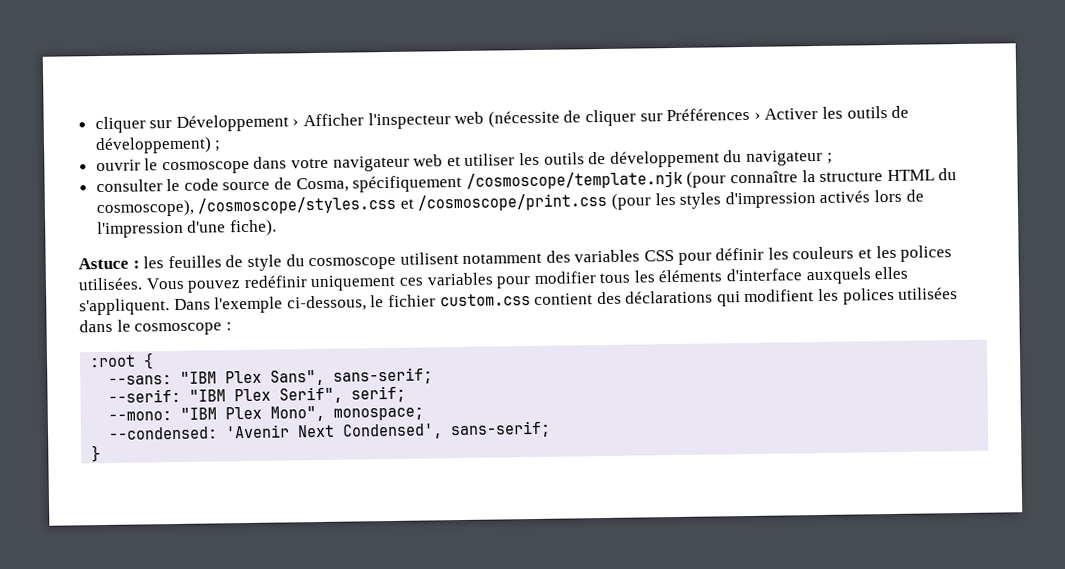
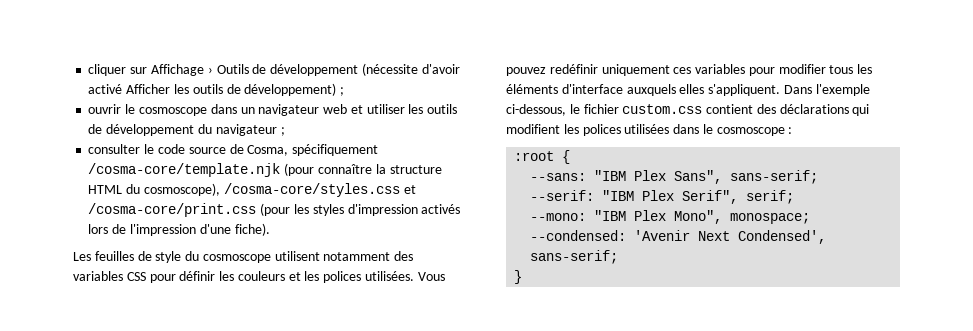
- cliquer sur Développement › Afficher l'inspecteur web (nécessite de cliquer sur Préférences › Activer les outils de développement) ;
+ cliquer sur Affichage › Outils de développement (nécessite d'avoir activé Afficher les outils de développement) ;
- ouvrir le cosmoscope dans votre navigateur web et utiliser les outils de développement du navigateur ;
+ ouvrir le cosmoscope dans un navigateur web et utiliser les outils de développement du navigateur ;
- consulter le code source de Cosma, spécifiquement /cosmoscope/template.njk (pour connaître la structure HTML du cosmoscope), /cosmoscope/styles.css et /cosmoscope/print.css (pour les styles d'impression activés lors de l'impression d'une fiche).
+ consulter le code source de Cosma, spécifiquement /cosma-core/template.njk (pour connaître la structure HTML du cosmoscope), /cosma-core/styles.css et /cosma-core/print.css (pour les styles d'impression activés lors de l'impression d'une fiche).
- Astuce : les feuilles de style du cosmoscope utilisent notamment des variables CSS pour définir les couleurs et les polices utilisées.
+ Les feuilles de style du cosmoscope utilisent notamment des variables CSS pour définir les couleurs et les polices utilisées.

